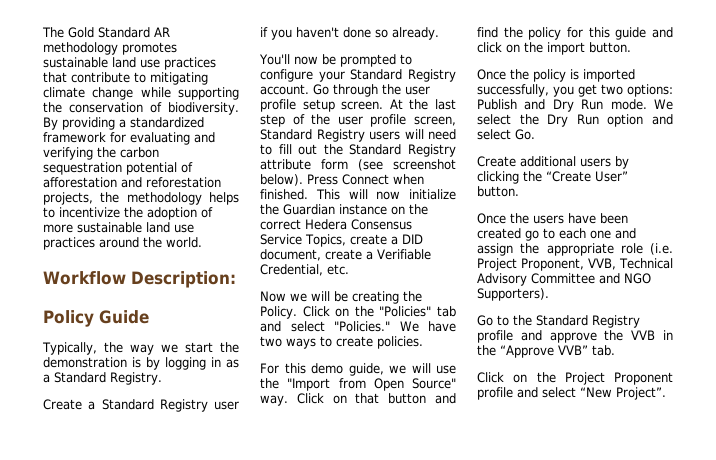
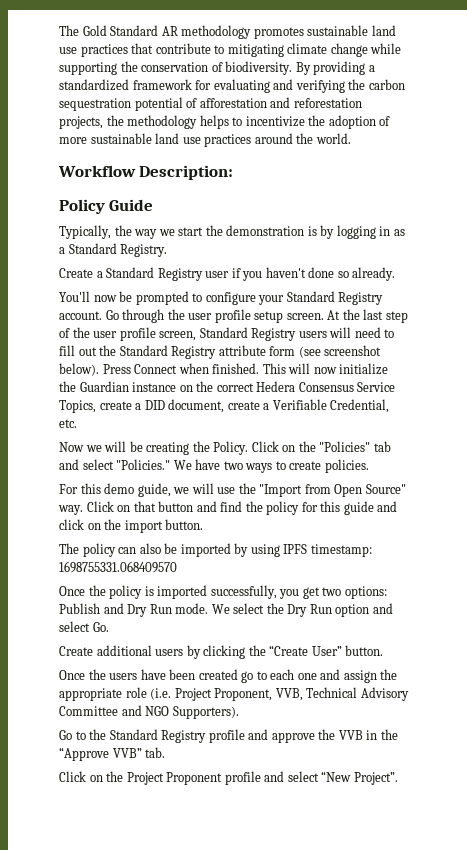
+ The policy can also be imported by using IPFS timestamp: 1698755331.068409570

